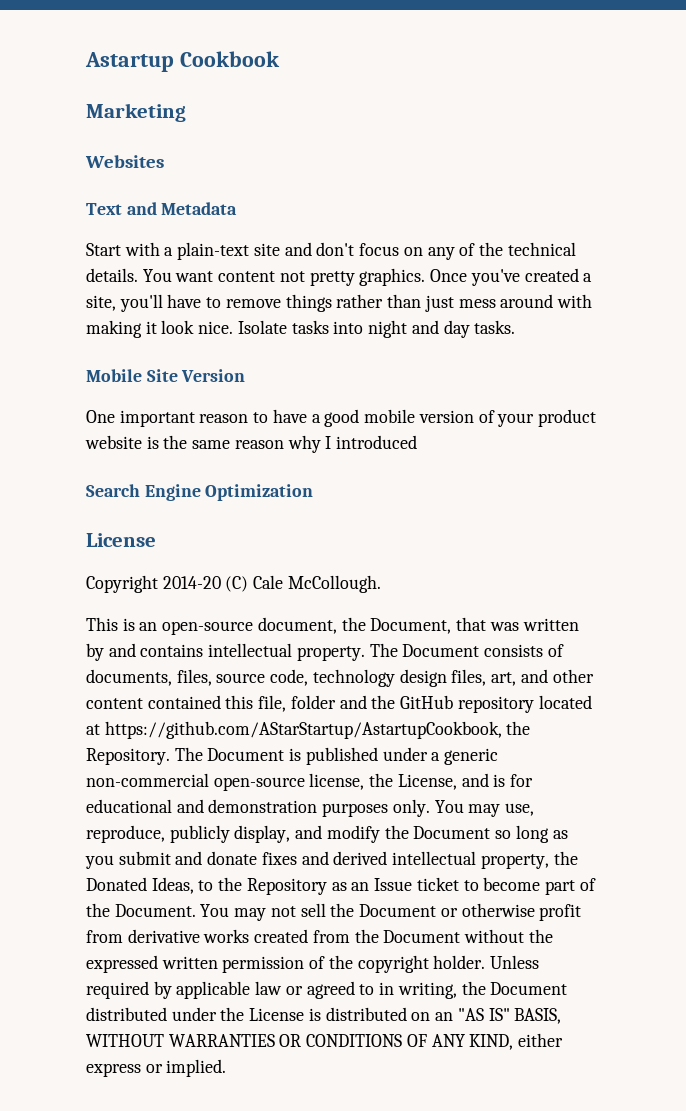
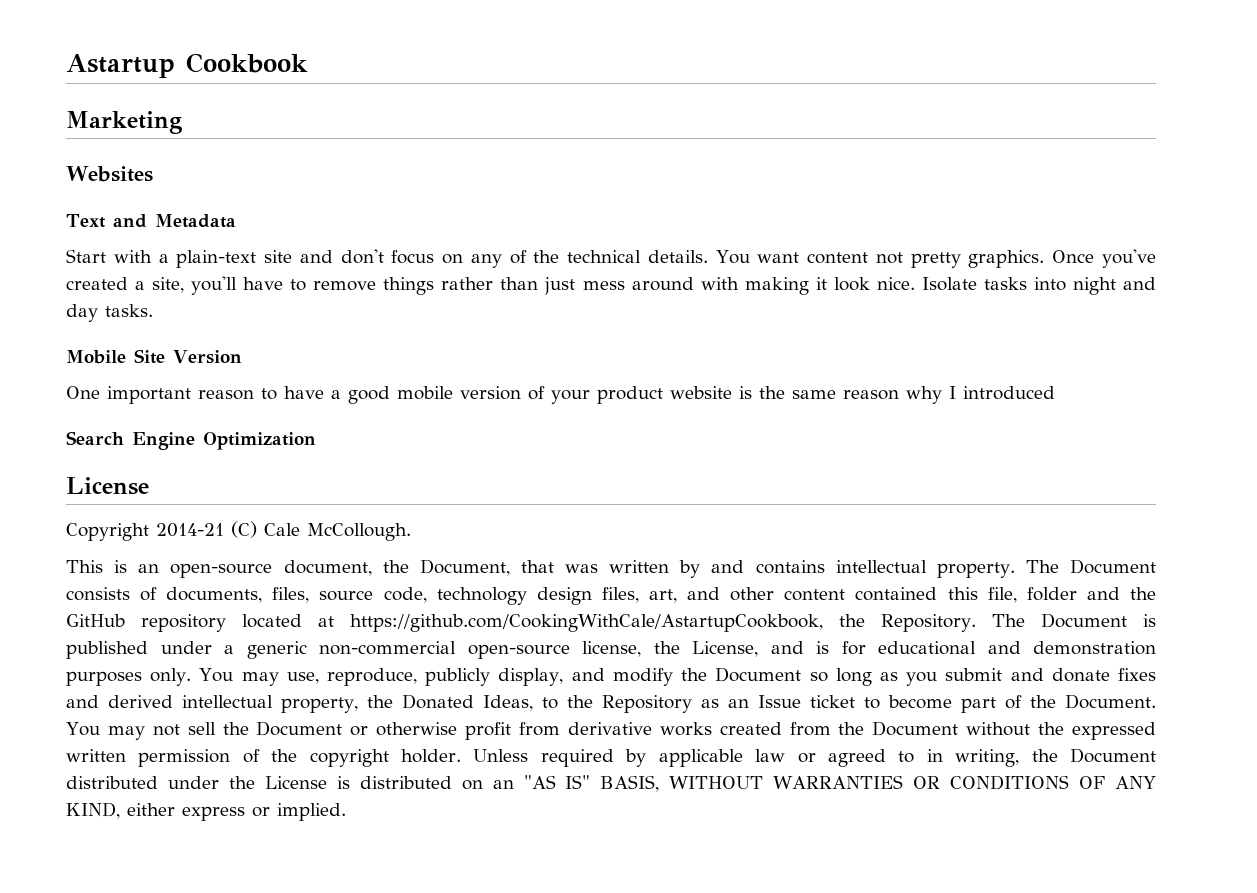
- Copyright 2014-20 (C) Cale McCollough.
+ Copyright 2014-21 (C) Cale McCollough.
- The Document consists of documents, files, source code, technology design files, art, and other content contained this file, folder and the GitHub repository located at https://github.com/AStarStartup/AstartupCookbook, the Repository.
+ The Document consists of documents, files, source code, technology design files, art, and other content contained this file, folder and the GitHub repository located at https://github.com/CookingWithCale/AstartupCookbook, the Repository.

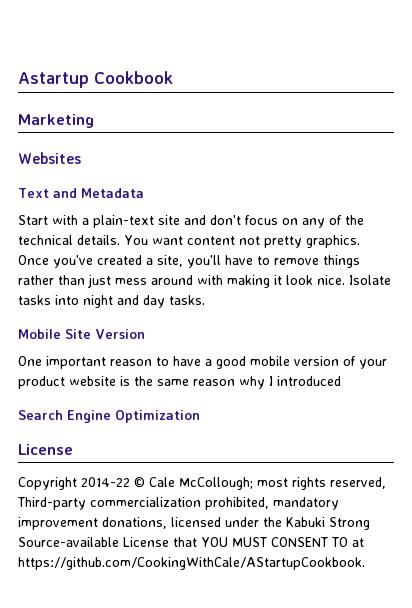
- Copyright 2014-21 (C) Cale McCollough.
- This is an open-source document, the Document, that was written by and contains intellectual property. The Document consists of documents, files, source code, technology design files, art, and other content contained this file, folder and the GitHub repository located at https://github.com/CookingWithCale/AstartupCookbook, the Repository. The Document is published under a generic non-commercial open-source license, the License, and is for educational and demonstration purposes only. You may use, reproduce, publicly display, and modify the Document so long as you submit and donate fixes and derived intellectual property, the Donated Ideas, to the Repository as an Issue ticket to become part of the Document. You may not sell the Document or otherwise profit from derivative works created from the Document without the expressed written permission of the copyright holder. Unless required by applicable law or agreed to in writing, the Document distributed under the License is distributed on an "AS IS" BASIS, WITHOUT WARRANTIES OR CONDITIONS OF ANY KIND, either express or implied.
+ Copyright 2014-22 © Cale McCollough; most rights reserved, Third-party commercialization prohibited, mandatory improvement donations, licensed under the Kabuki Strong Source-available License that YOU MUST CONSENT TO at https://github.com/CookingWithCale/AStartupCookbook.

